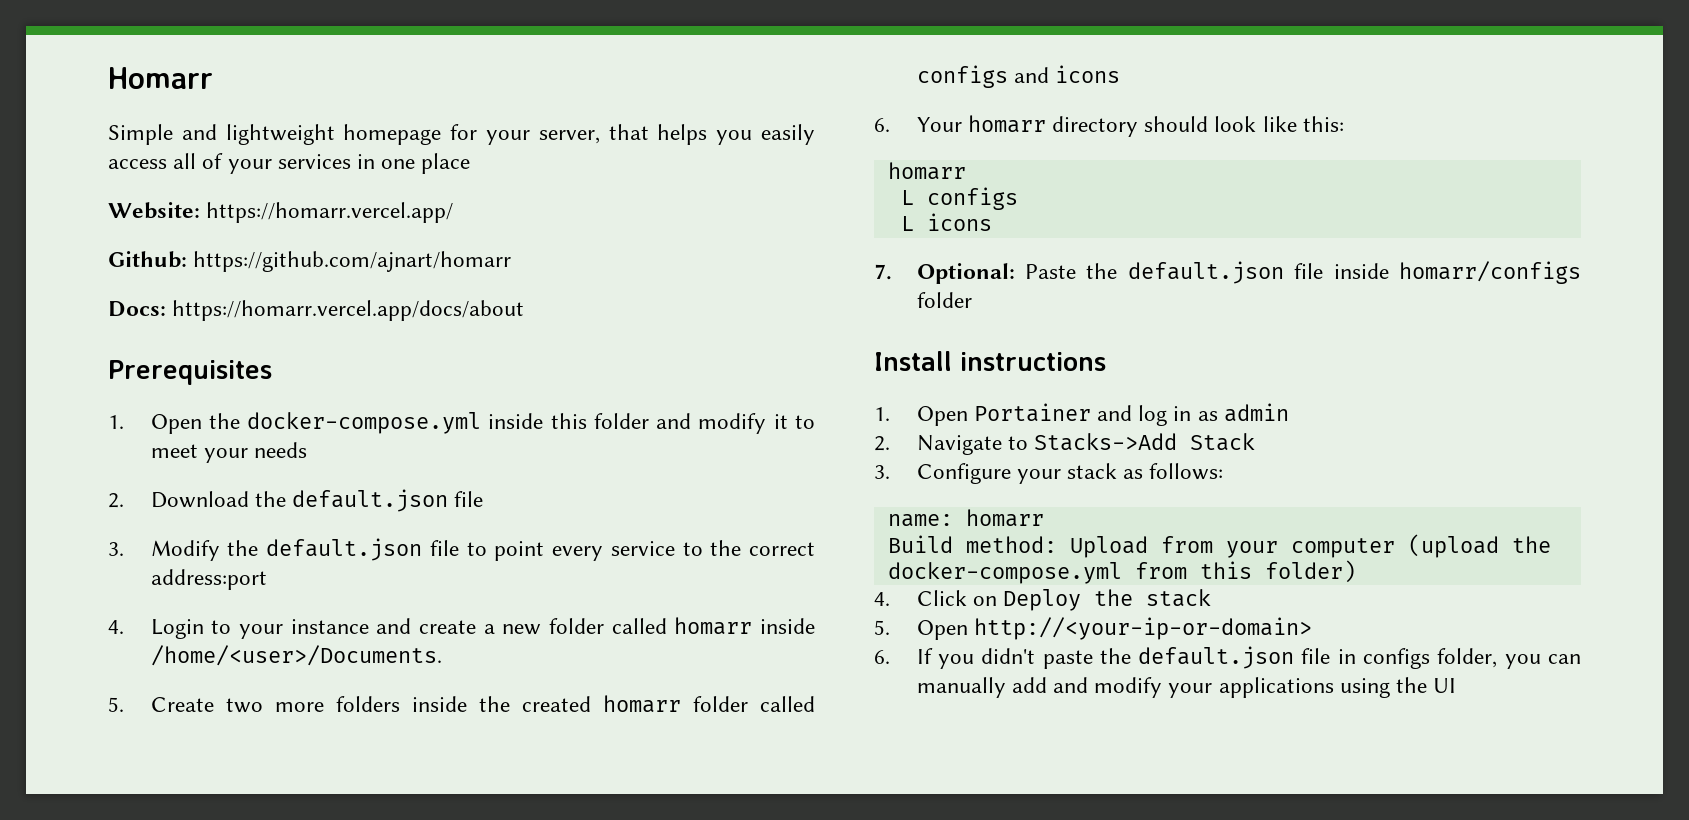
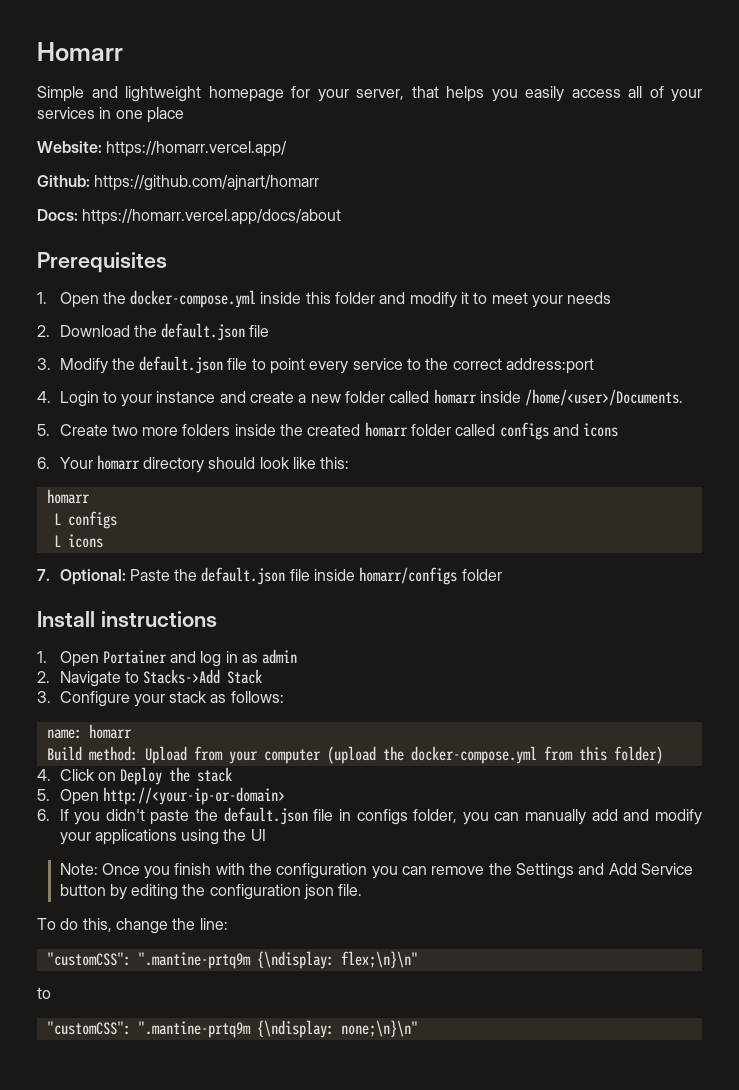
+ Note: Once you finish with the configuration you can remove the Settings and Add Service button by editing the configuration json file.
+ To do this, change the line:
+ "customCSS": ".mantine-prtq9m {\ndisplay: flex;\n}\n"
+ to
+ "customCSS": ".mantine-prtq9m {\ndisplay: none;\n}\n"

